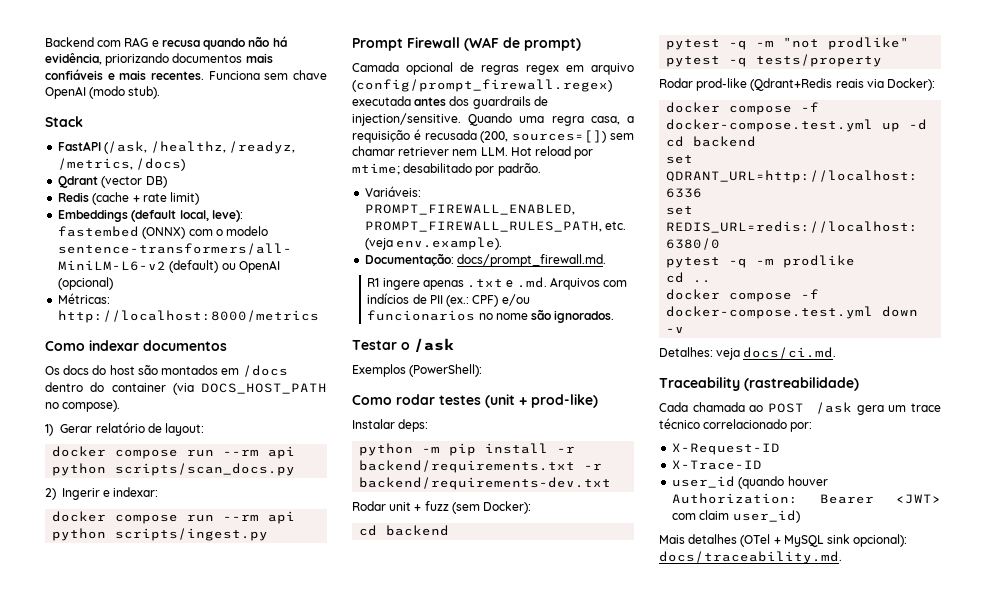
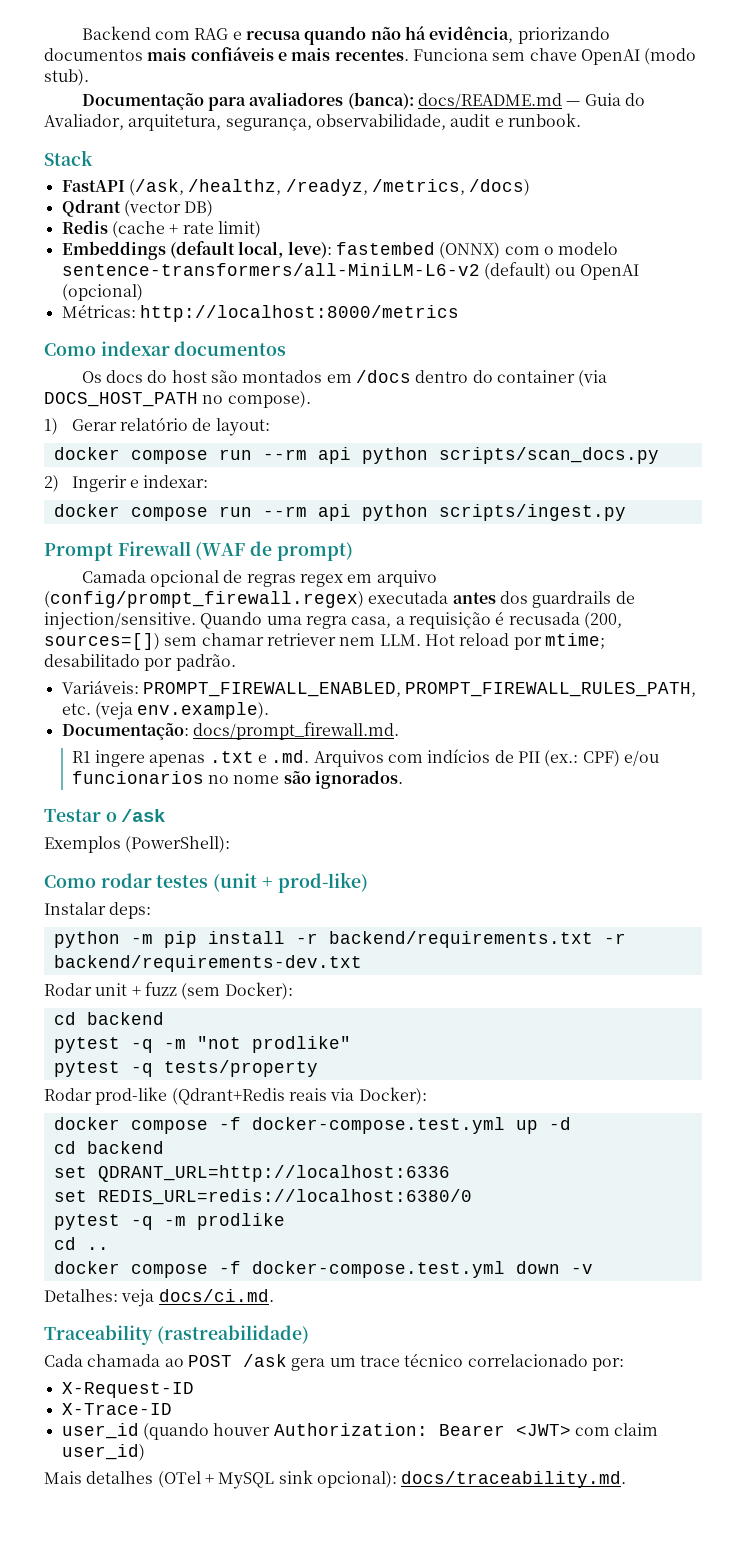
+ Documentação para avaliadores (banca): docs/README.md — Guia do Avaliador, arquitetura, segurança, observabilidade, audit e runbook.

